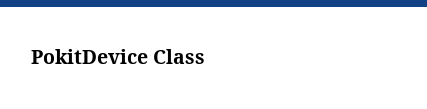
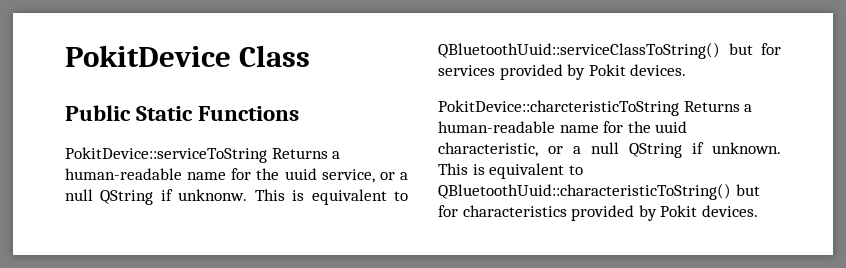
+ Public Static Functions
+ PokitDevice::serviceToString Returns a human-readable name for the uuid service, or a null QString if unknonw. This is equivalent to QBluetoothUuid::serviceClassToString() but for services provided by Pokit devices.
+ PokitDevice::charcteristicToString Returns a human-readable name for the uuid characteristic, or a null QString if unknown. This is equivalent to QBluetoothUuid::characteristicToString() but for characteristics provided by Pokit devices.

